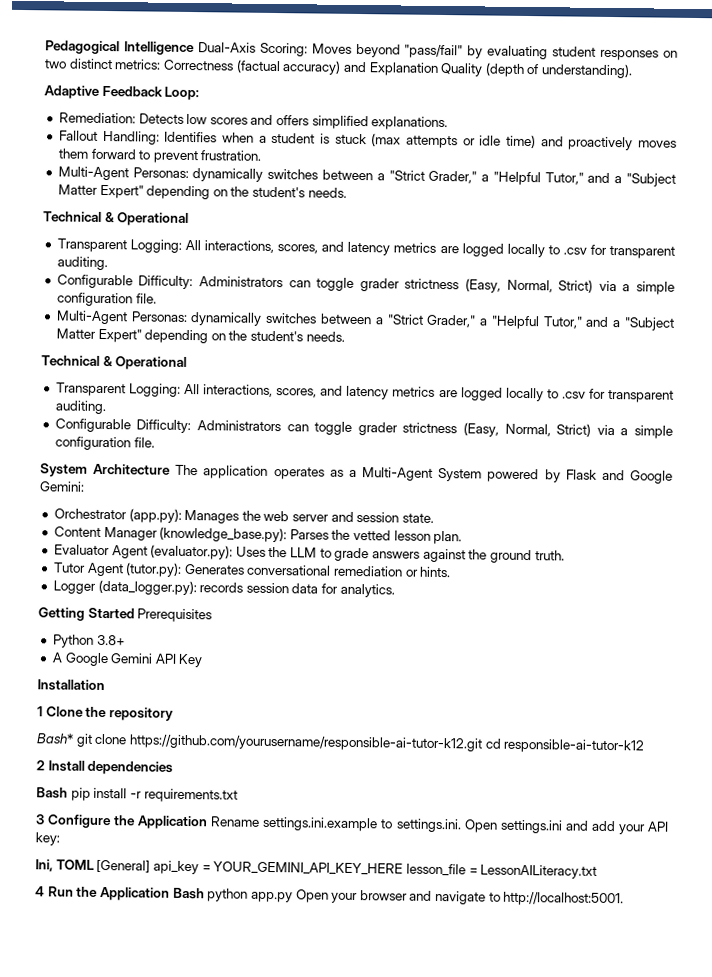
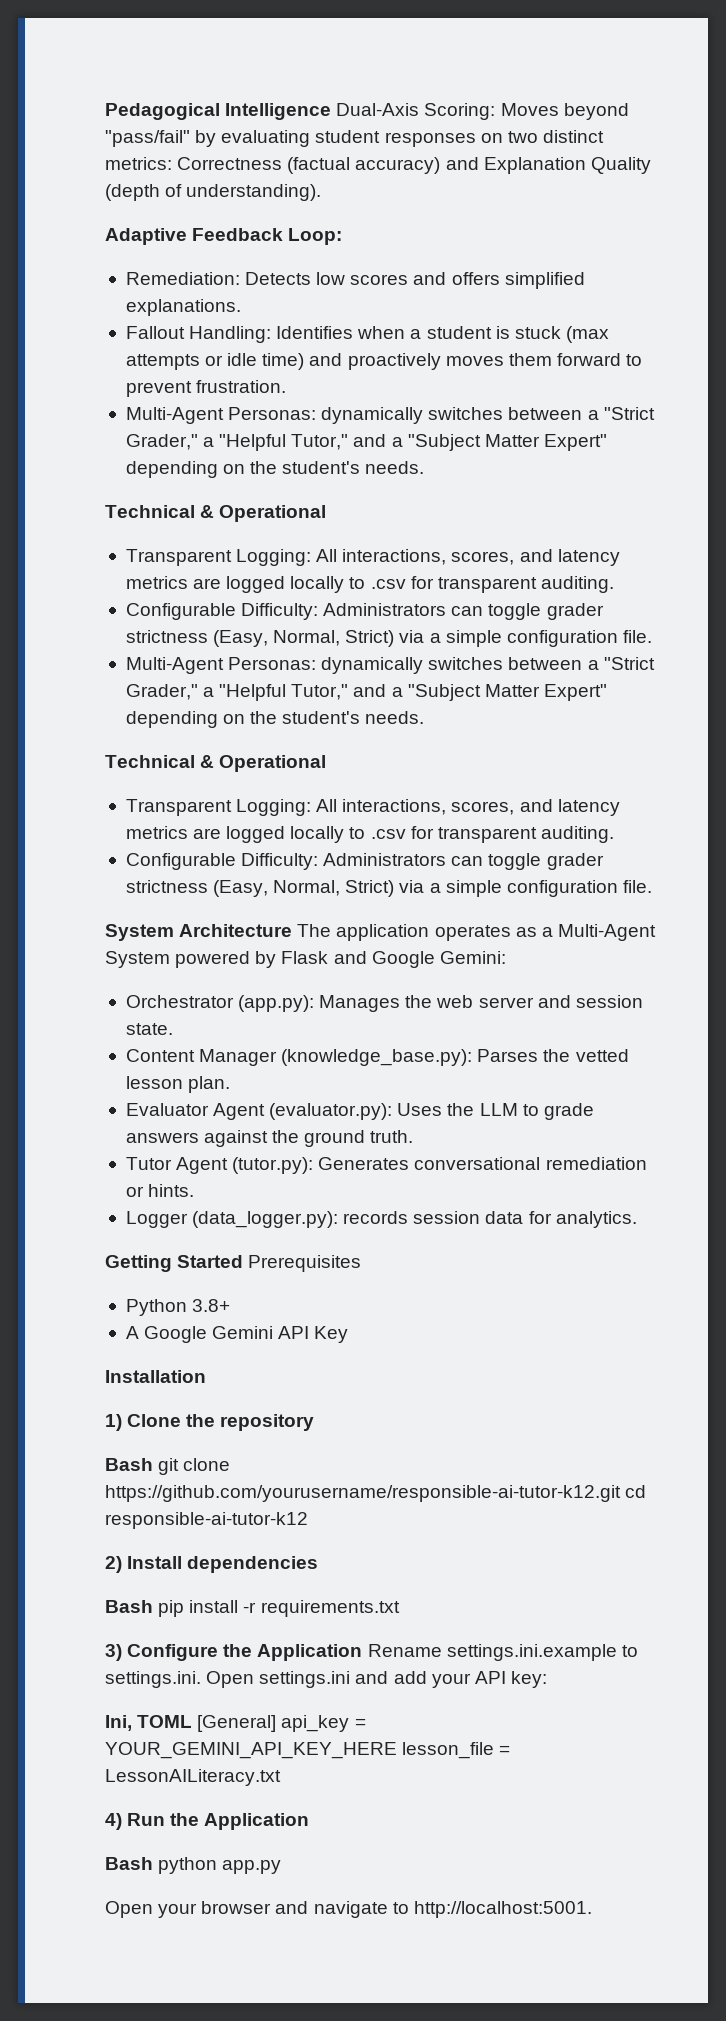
- 1 Clone the repository
+ 1) Clone the repository
- Bash* git clone https://github.com/yourusername/responsible-ai-tutor-k12.git cd responsible-ai-tutor-k12
+ Bash git clone https://github.com/yourusername/responsible-ai-tutor-k12.git cd responsible-ai-tutor-k12
- 2 Install dependencies
+ 2) Install dependencies
- 3 Configure the Application Rename settings.ini.example to settings.ini. Open settings.ini and add your API key:
+ 3) Configure the Application Rename settings.ini.example to settings.ini. Open settings.ini and add your API key:
- 4 Run the Application Bash python app.py Open your browser and navigate to http://localhost:5001.
+ 4) Run the Application
+ Bash python app.py
+ Open your browser and navigate to http://localhost:5001.

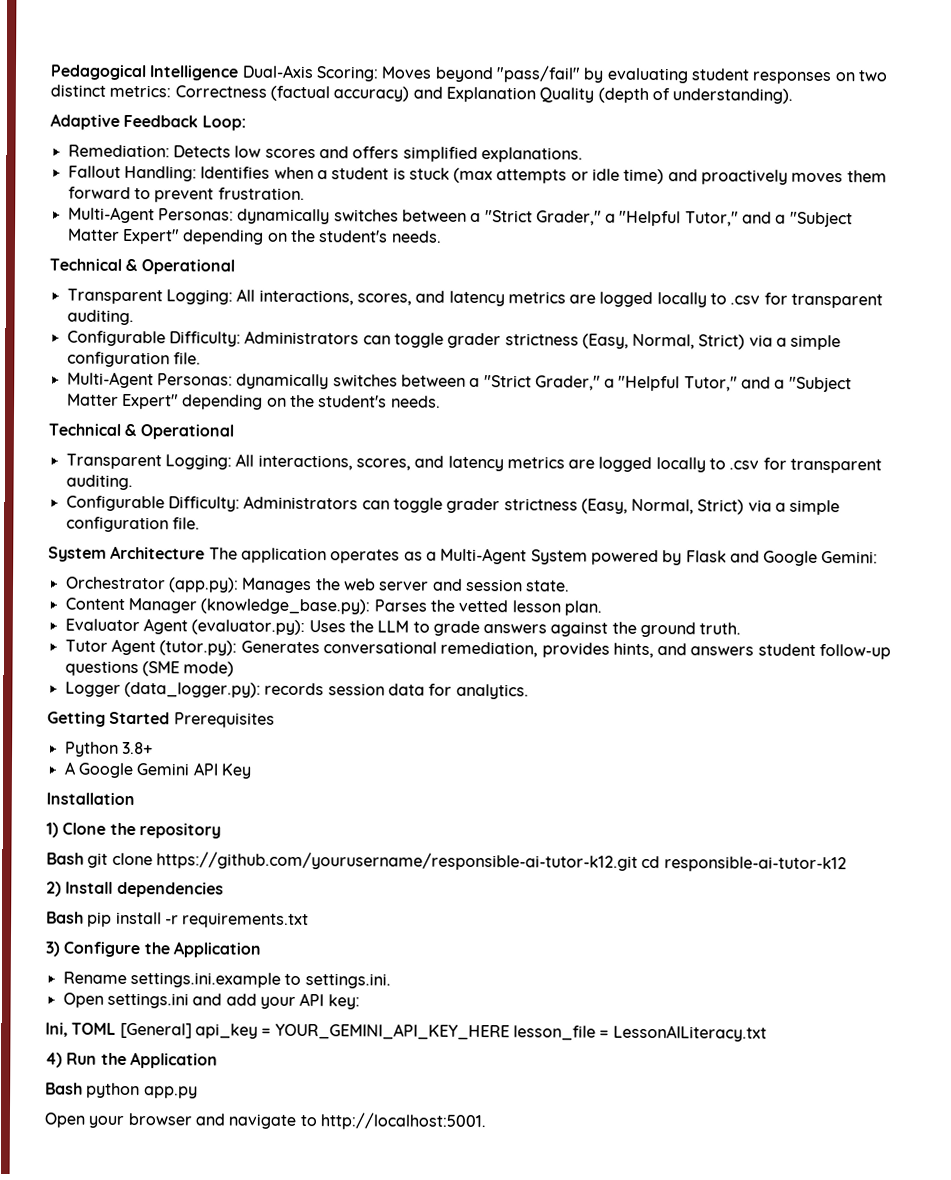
- Tutor Agent (tutor.py): Generates conversational remediation or hints.
+ Tutor Agent (tutor.py): Generates conversational remediation, provides hints, and answers student follow-up questions (SME mode)
- 3) Configure the Application Rename settings.ini.example to settings.ini. Open settings.ini and add your API key:
+ 3) Configure the Application
+ Rename settings.ini.example to settings.ini.
+ Open settings.ini and add your API key:

